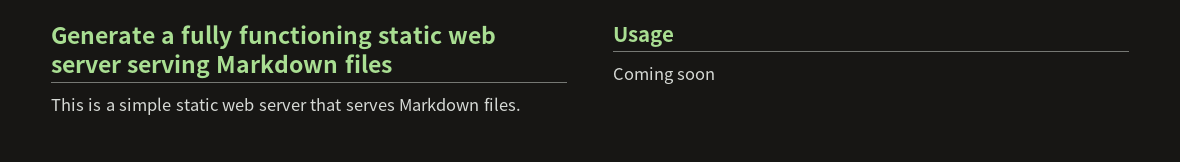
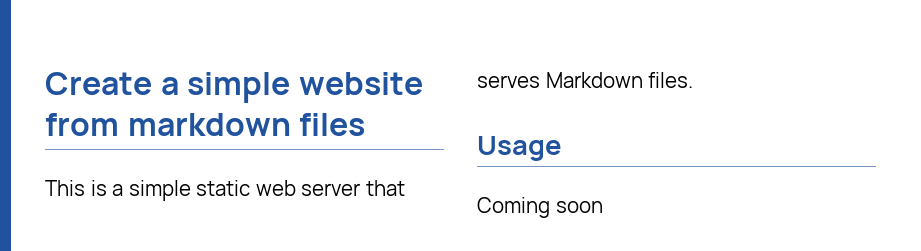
- Generate a fully functioning static web server serving Markdown files
+ Create a simple website from markdown files

